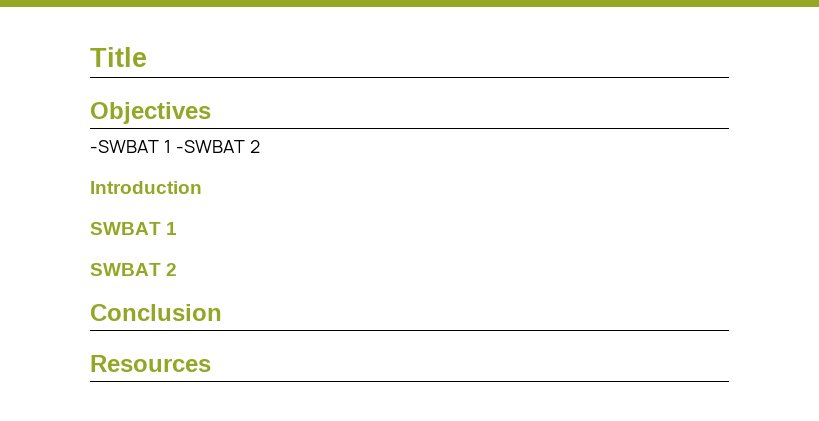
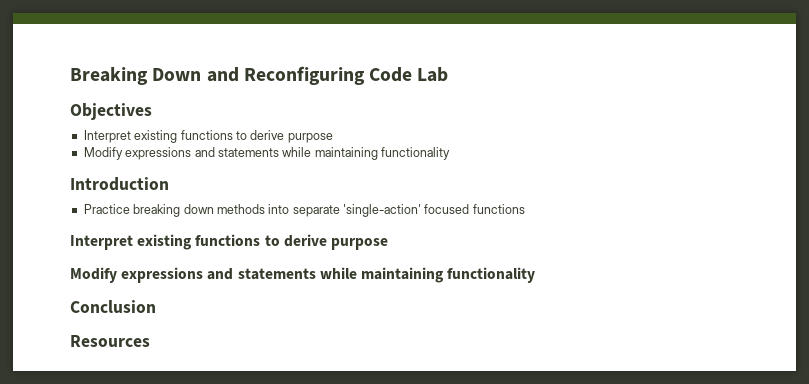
- Title
+ Breaking Down and Reconfiguring Code Lab
  Objectives
- -SWBAT 1 -SWBAT 2
+ Interpret existing functions to derive purpose
+ Modify expressions and statements while maintaining functionality
  Introduction
- SWBAT 1
- SWBAT 2
+ Practice breaking down methods into separate 'single-action' focused functions
+ Interpret existing functions to derive purpose
+ Modify expressions and statements while maintaining functionality

